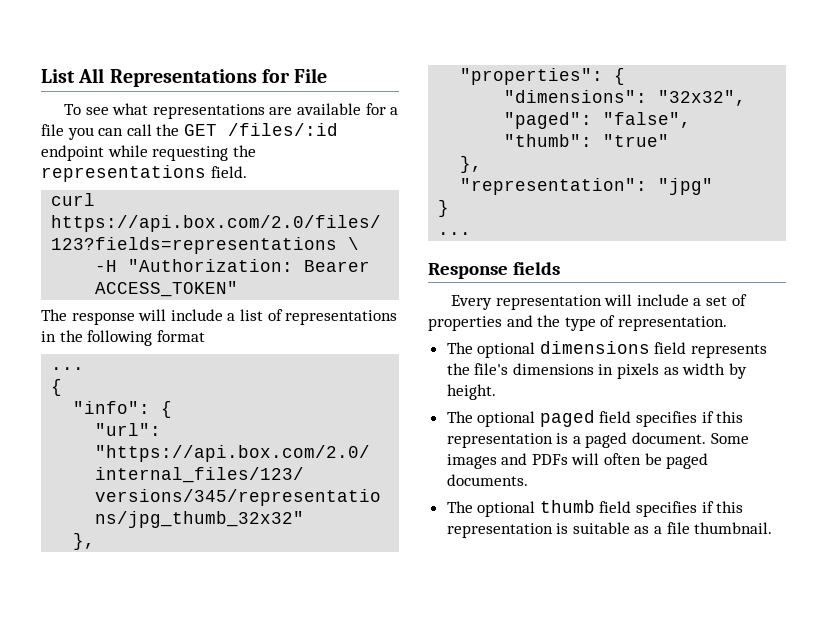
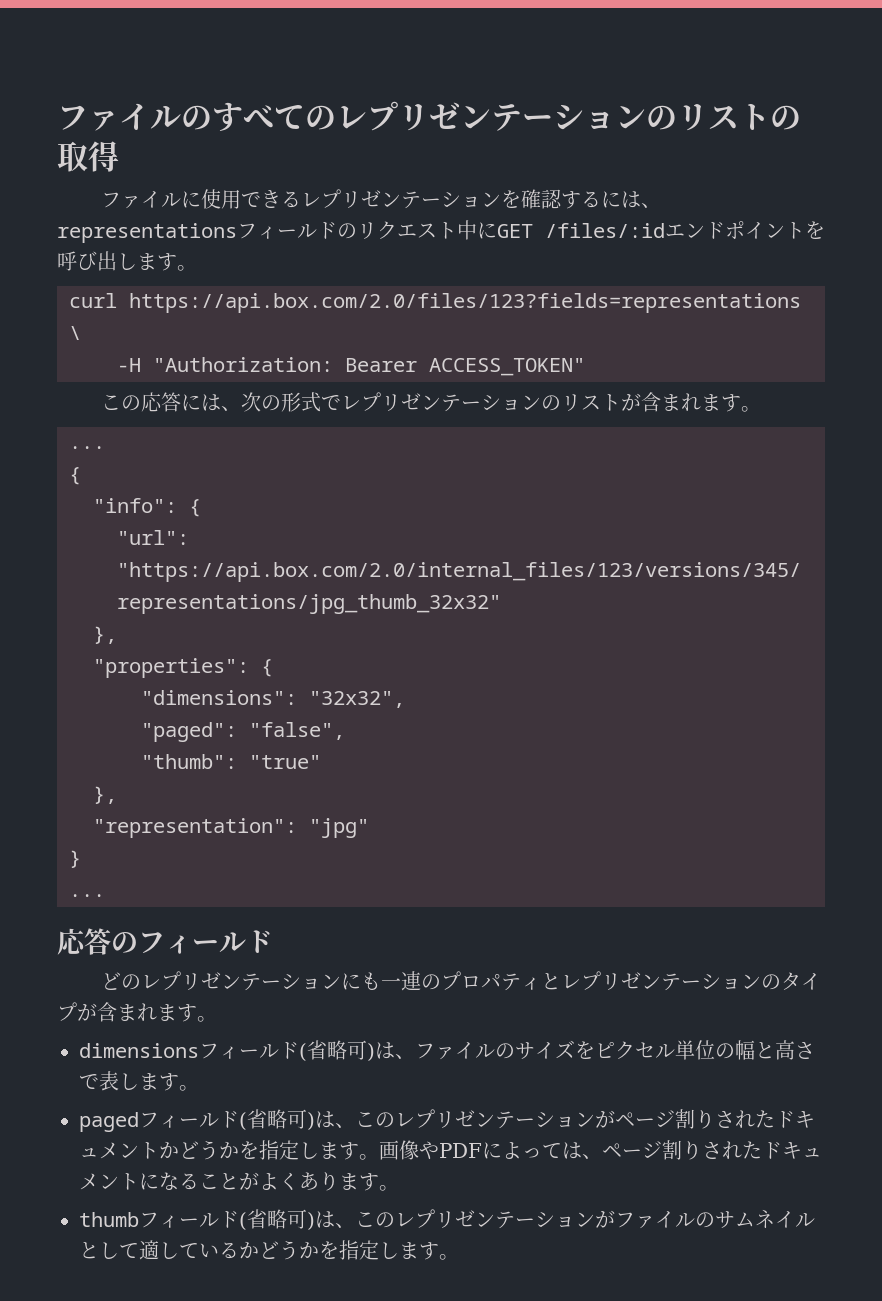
- List All Representations for File
- To see what representations are available for a file you can call the GET /files/:id endpoint while requesting the representations field.
+ ファイルのすべてのレプリゼンテーションのリストの取得
+ ファイルに使用できるレプリゼンテーションを確認するには、representationsフィールドのリクエスト中にGET /files/:idエンドポイントを呼び出します。
- The response will include a list of representations in the following format
+ この応答には、次の形式でレプリゼンテーションのリストが含まれます。
- Response fields
- Every representation will include a set of properties and the type of representation.
- The optional dimensions field represents the file's dimensions in pixels as width by height.
- The optional paged field specifies if this representation is a paged document. Some images and PDFs will often be paged documents.
- The optional thumb field specifies if this representation is suitable as a file thumbnail.
+ 応答のフィールド
+ どのレプリゼンテーションにも一連のプロパティとレプリゼンテーションのタイプが含まれます。
+ dimensionsフィールド(省略可)は、ファイルのサイズをピクセル単位の幅と高さで表します。
+ pagedフィールド(省略可)は、このレプリゼンテーションがページ割りされたドキュメントかどうかを指定します。画像やPDFによっては、ページ割りされたドキュメントになることがよくあります。
+ thumbフィールド(省略可)は、このレプリゼンテーションがファイルのサムネイルとして適しているかどうかを指定します。

